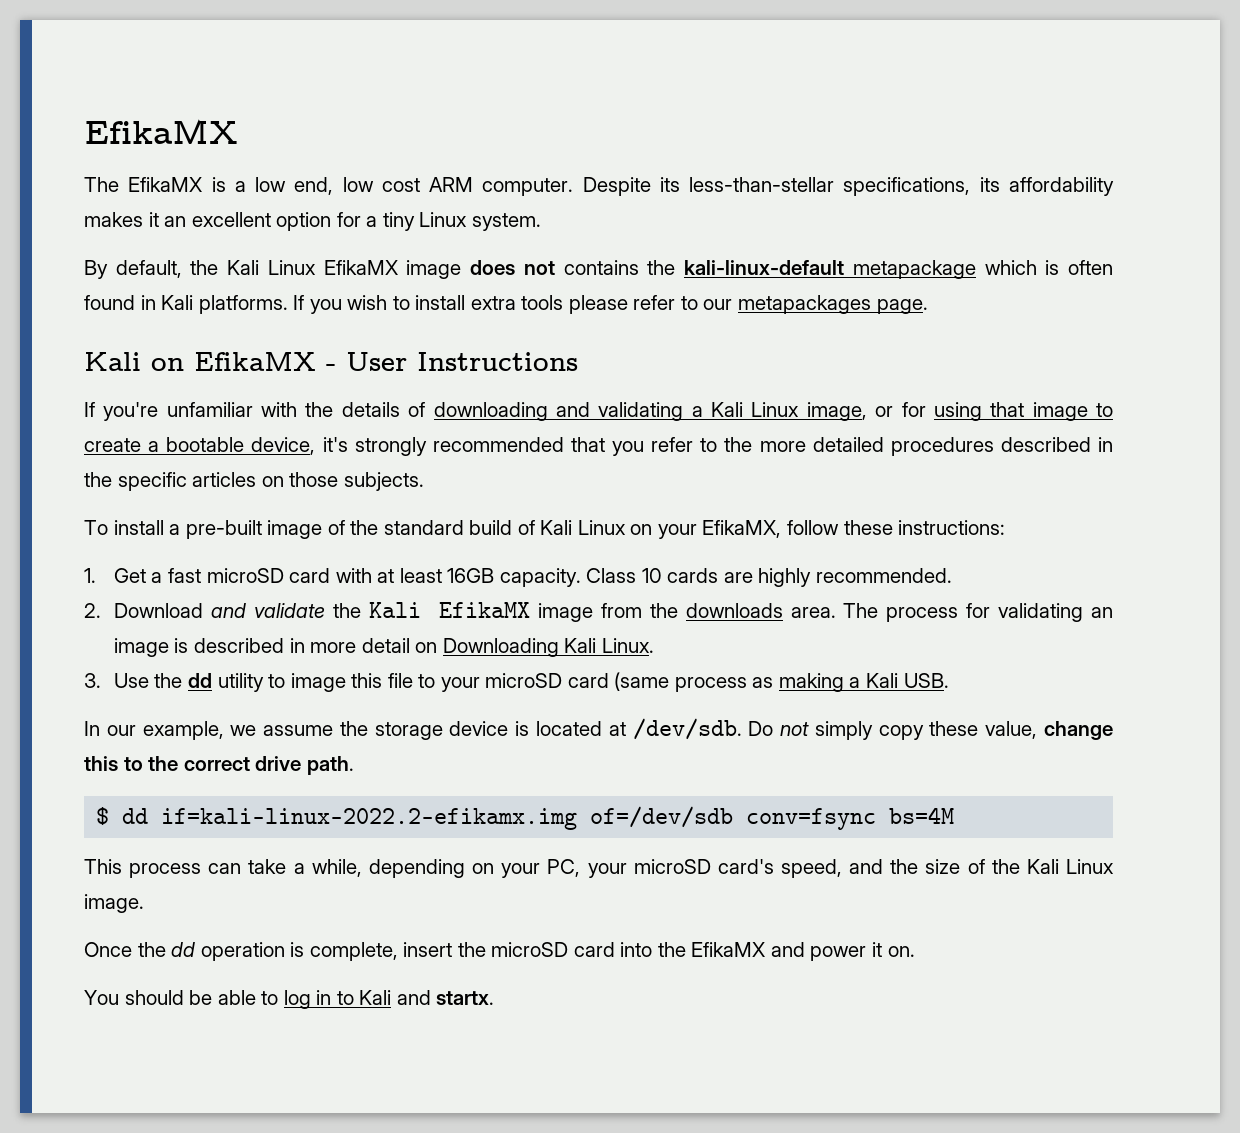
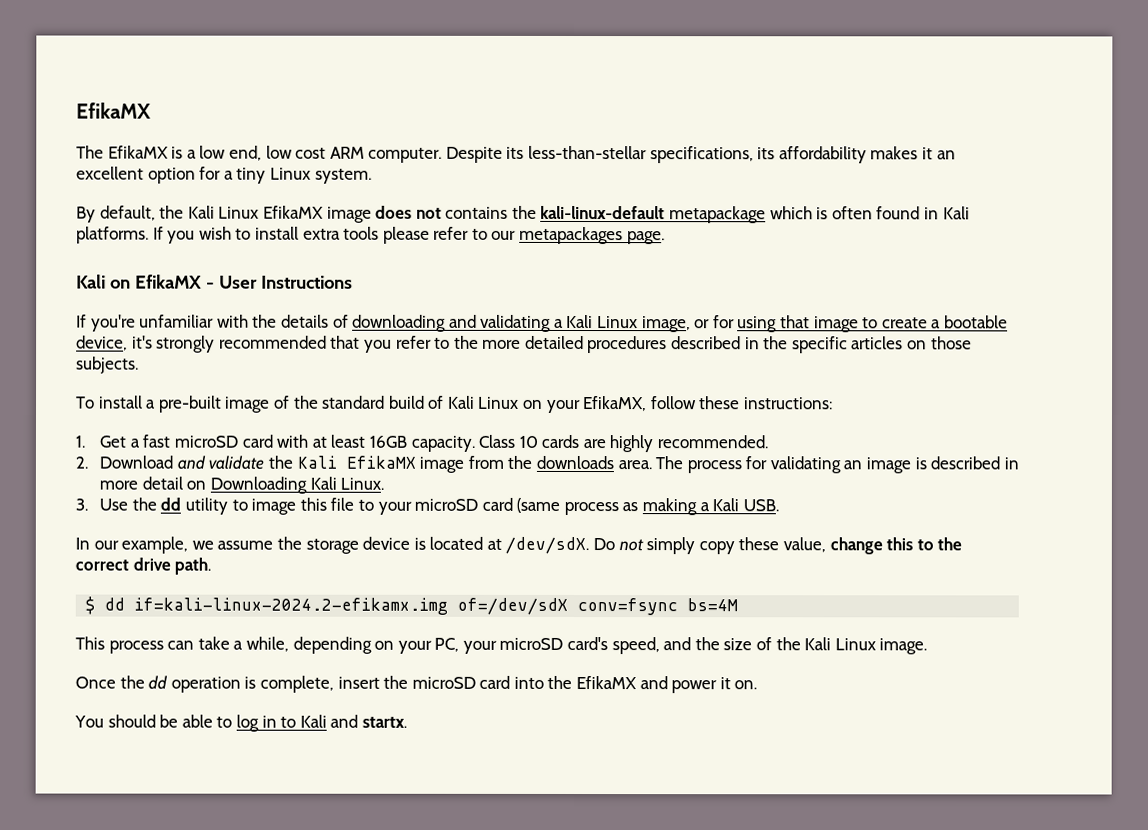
- In our example, we assume the storage device is located at /dev/sdb.
+ In our example, we assume the storage device is located at /dev/sdX.
- $ dd if=kali-linux-2022.2-efikamx.img of=/dev/sdb conv=fsync bs=4M
+ $ dd if=kali-linux-2024.2-efikamx.img of=/dev/sdX conv=fsync bs=4M

